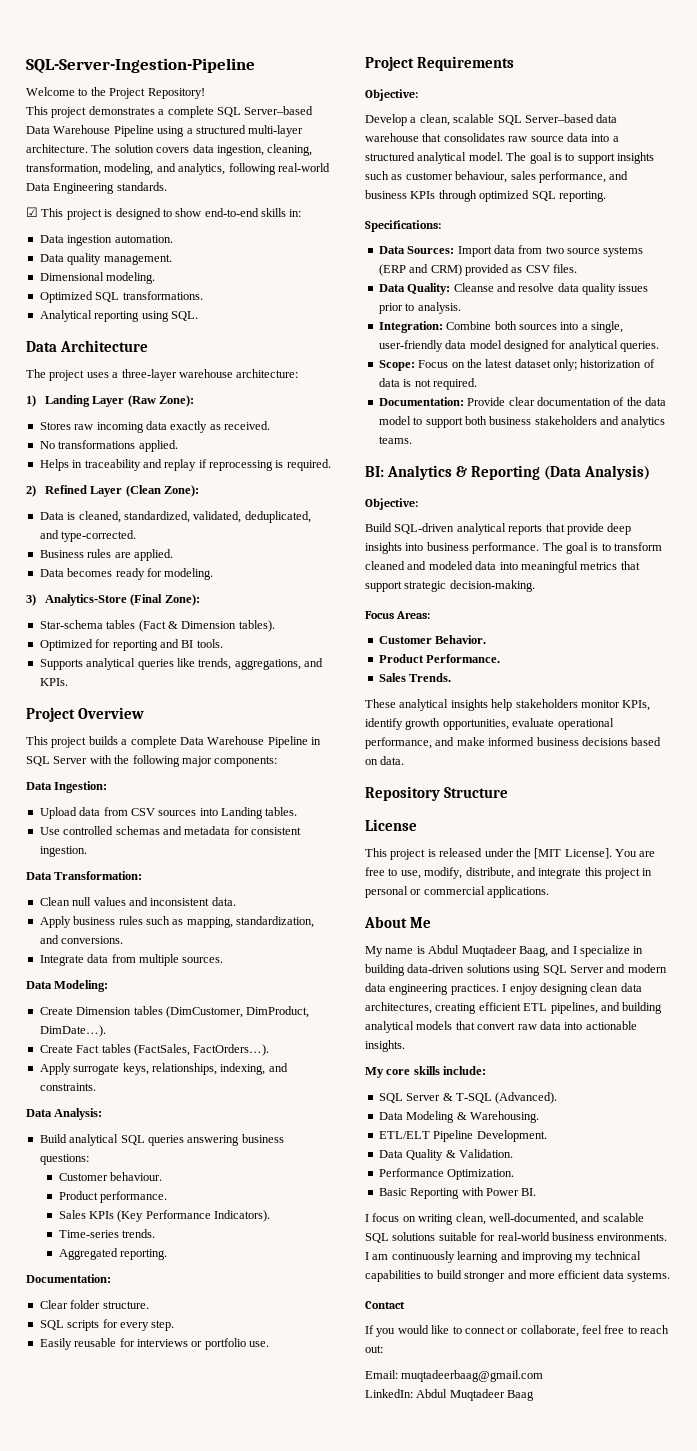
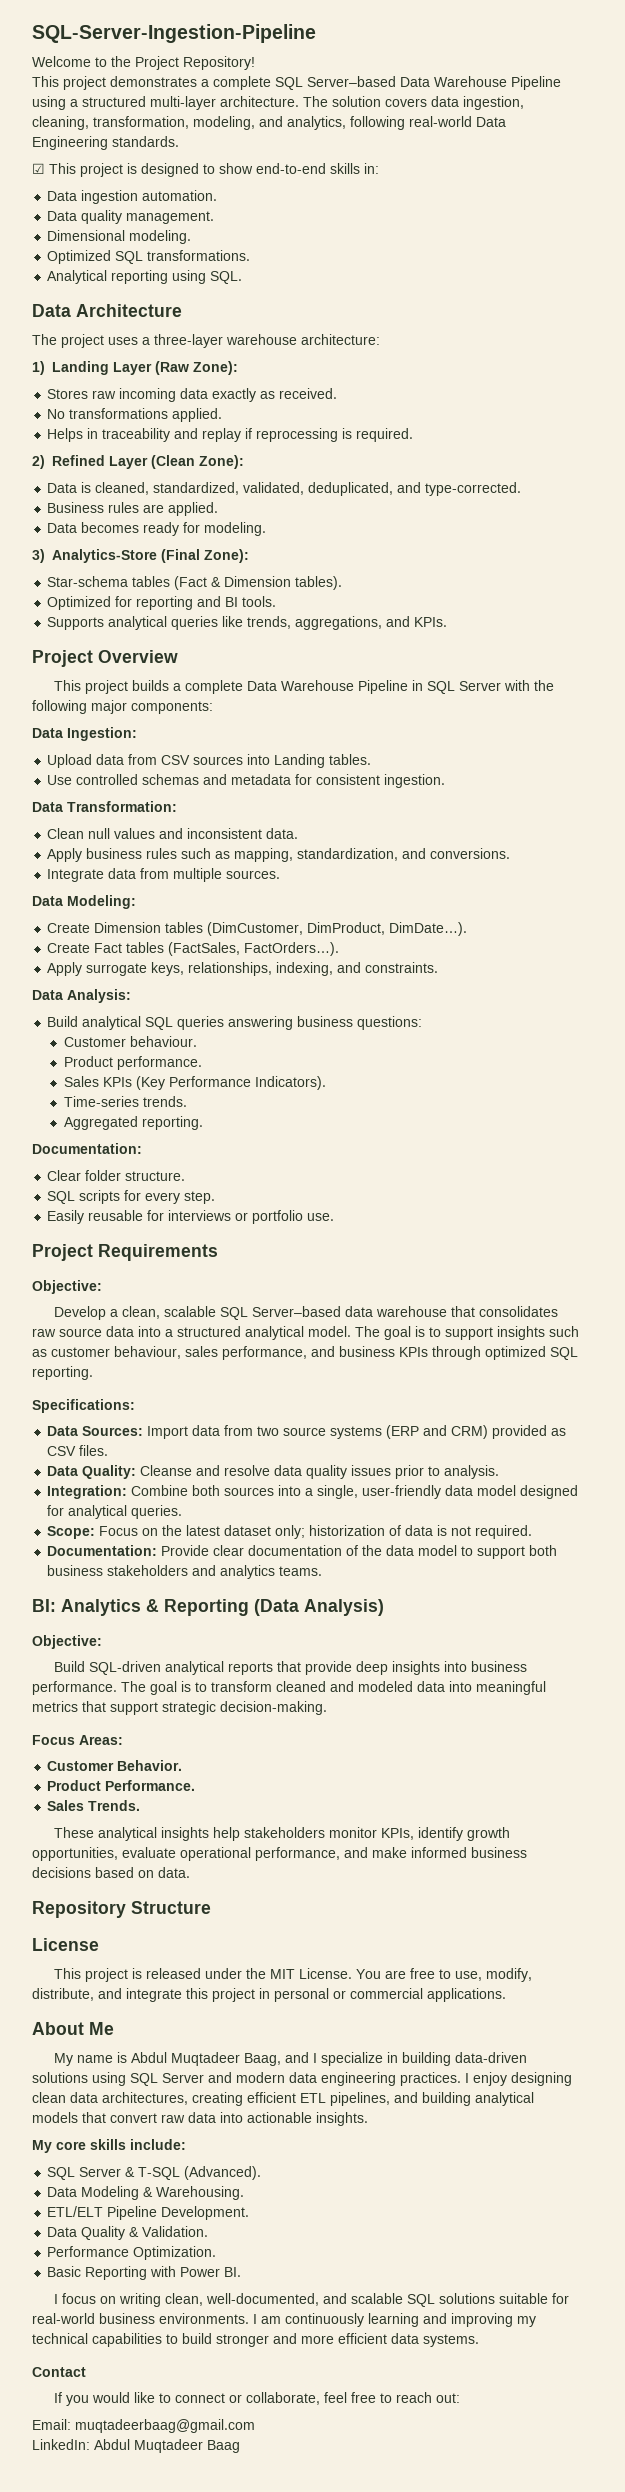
- This project is released under the [MIT License].
+ This project is released under the MIT License.

